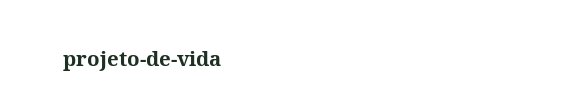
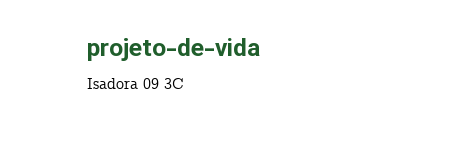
+ Isadora 09 3C

